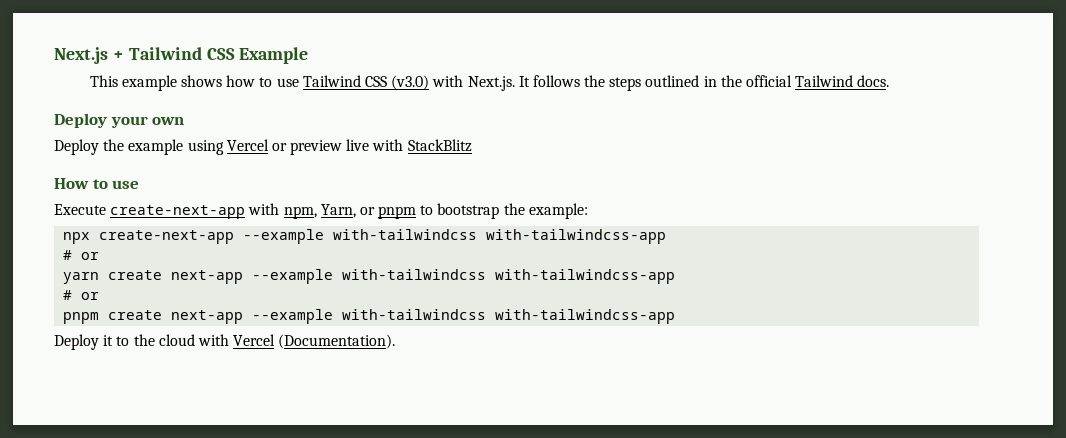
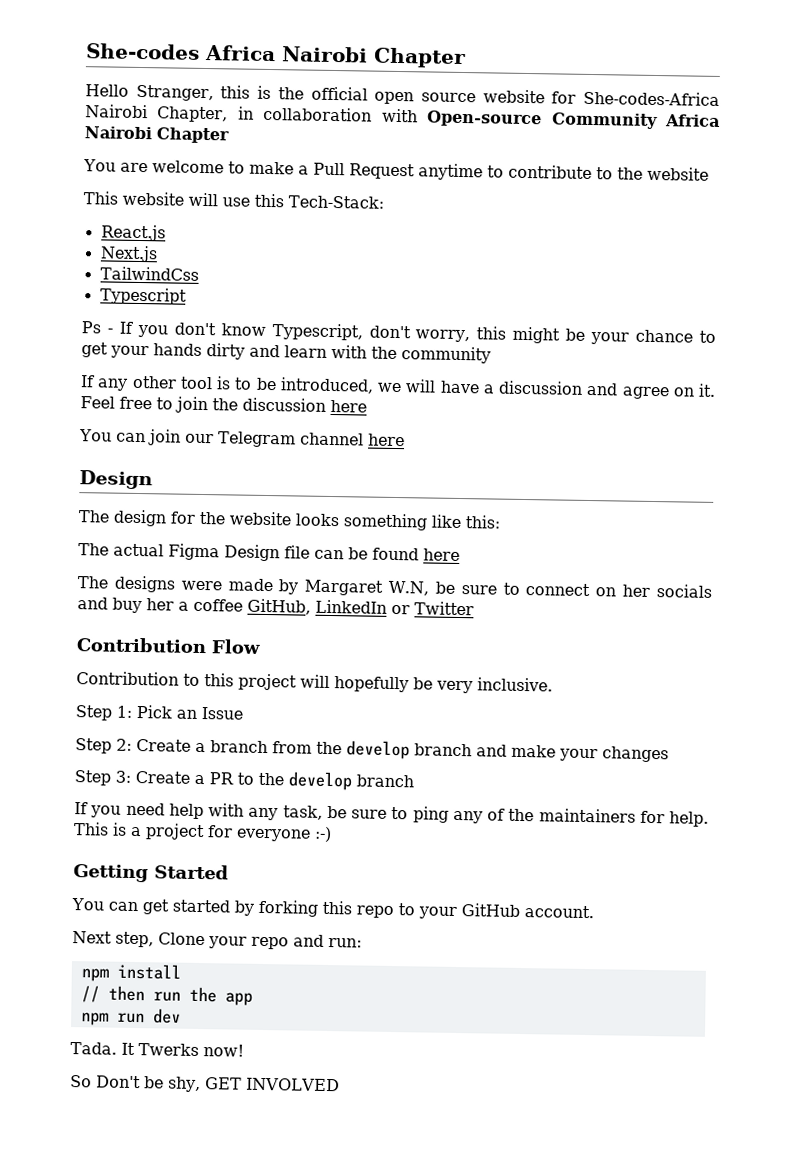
- Next.js + Tailwind CSS Example
- This example shows how to use Tailwind CSS (v3.0) with Next.js. It follows the steps outlined in the official Tailwind docs.
- Deploy your own
- Deploy the example using Vercel or preview live with StackBlitz
- How to use
- Execute create-next-app with npm, Yarn, or pnpm to bootstrap the example:
- npx create-next-app --example with-tailwindcss with-tailwindcss-app
- # or
- yarn create next-app --example with-tailwindcss with-tailwindcss-app
- # or
- pnpm create next-app --example with-tailwindcss with-tailwindcss-app
- Deploy it to the cloud with Vercel (Documentation).
+ She-codes Africa Nairobi Chapter
+ Hello Stranger, this is the official open source website for She-codes-Africa Nairobi Chapter, in collaboration with Open-source Community Africa Nairobi Chapter
+ You are welcome to make a Pull Request anytime to contribute to the website
+ This website will use this Tech-Stack:
+ React.js
+ Next.js
+ TailwindCss
+ Typescript
+ Ps - If you don't know Typescript, don't worry, this might be your chance to get your hands dirty and learn with the community
+ If any other tool is to be introduced, we will have a discussion and agree on it. Feel free to join the discussion here
+ You can join our Telegram channel here
+ Design
+ The design for the website looks something like this:
+ The actual Figma Design file can be found here
+ The designs were made by Margaret W.N, be sure to connect on her socials and buy her a coffee GitHub, LinkedIn or Twitter
+ Contribution Flow
+ Contribution to this project will hopefully be very inclusive.
+ Step 1: Pick an Issue
+ Step 2: Create a branch from the develop branch and make your changes
+ Step 3: Create a PR to the develop branch
+ If you need help with any task, be sure to ping any of the maintainers for help. This is a project for everyone :-)
+ Getting Started
+ You can get started by forking this repo to your GitHub account.
+ Next step, Clone your repo and run:
+ npm install
+ // then run the app
+ npm run dev
+ Tada. It Twerks now!
+ So Don't be shy, GET INVOLVED

